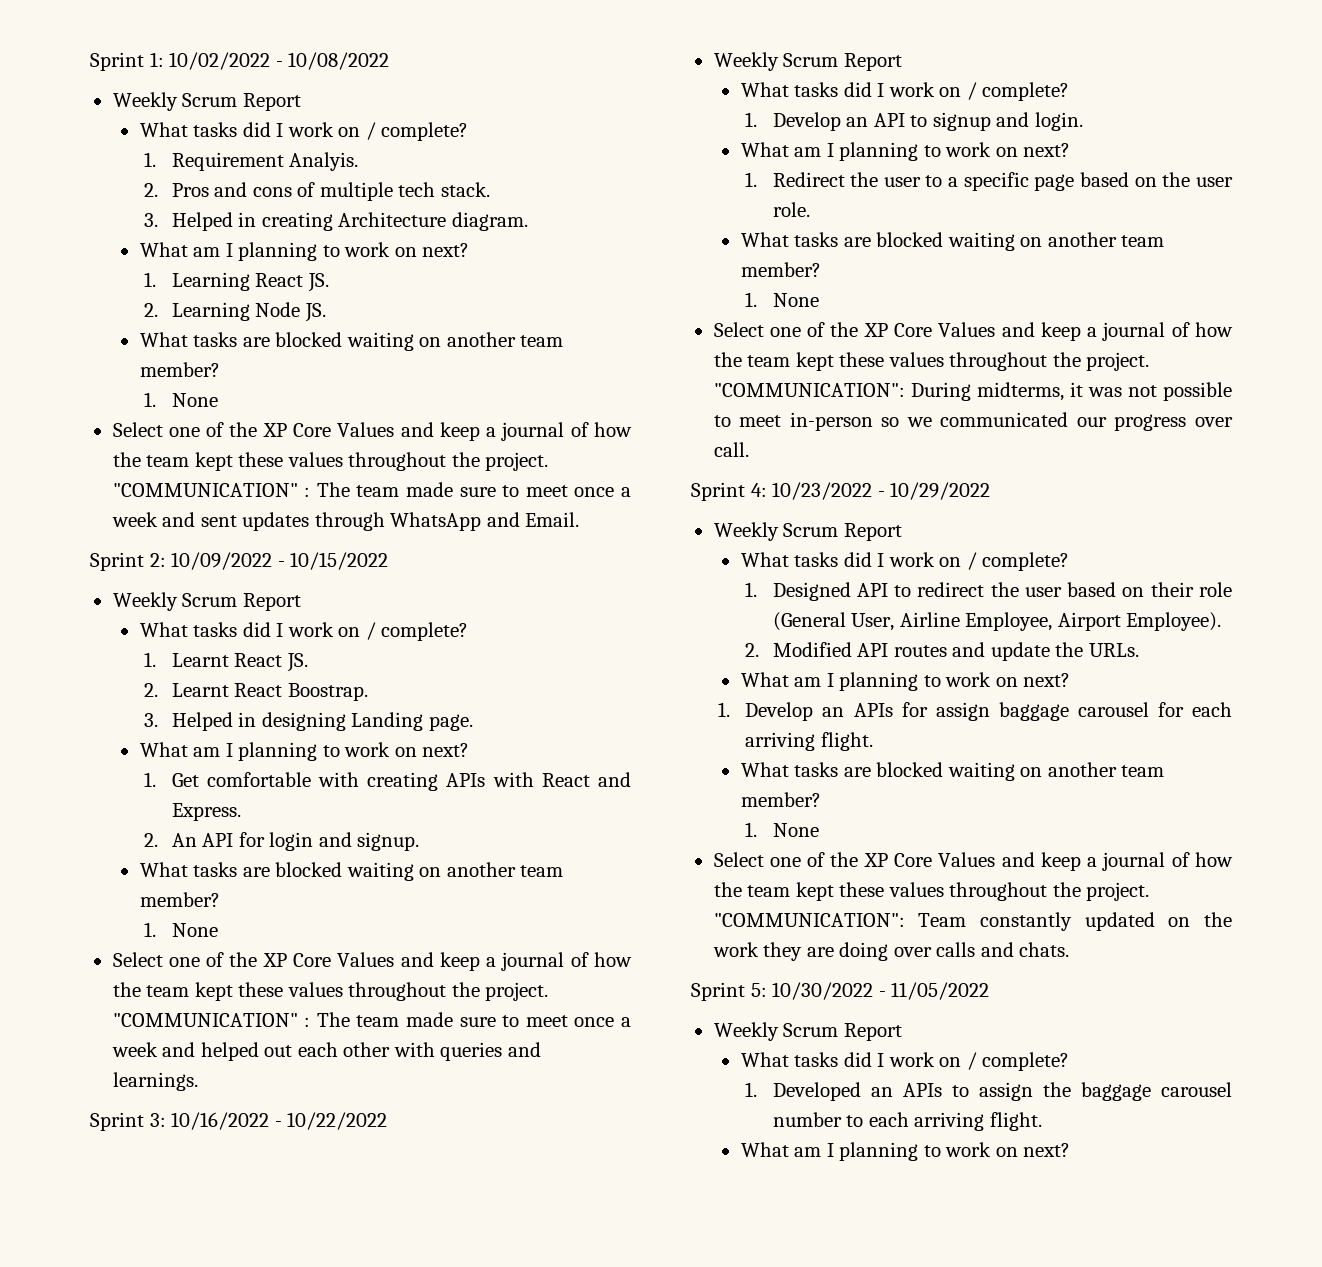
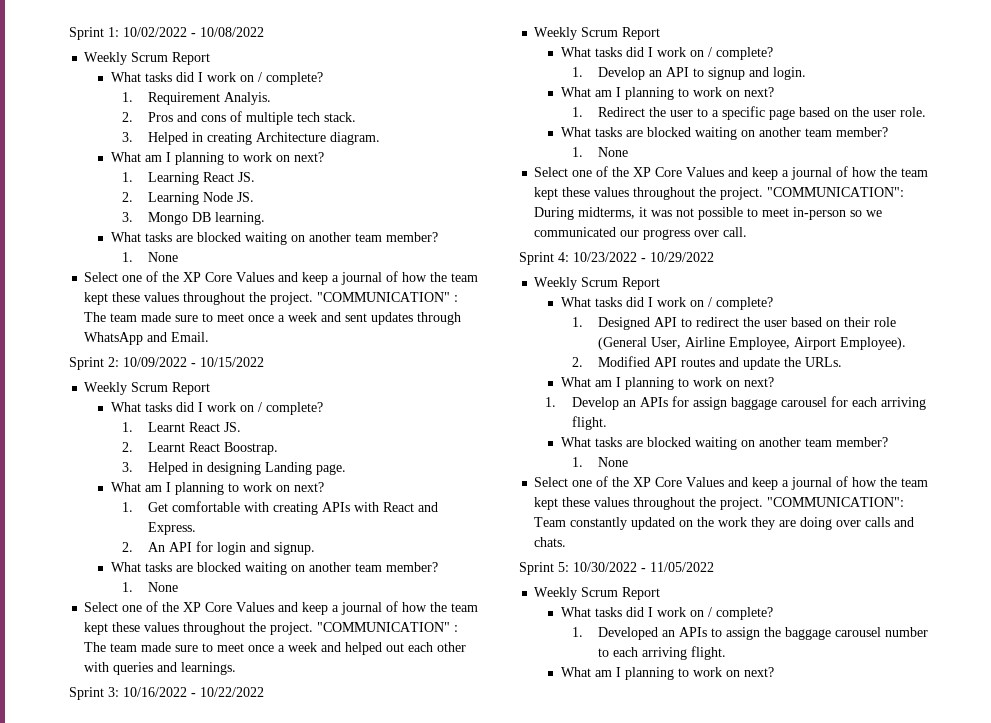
+ 3. Mongo DB learning.

